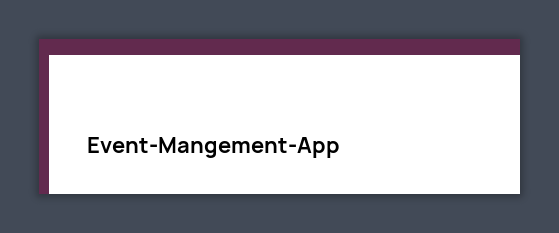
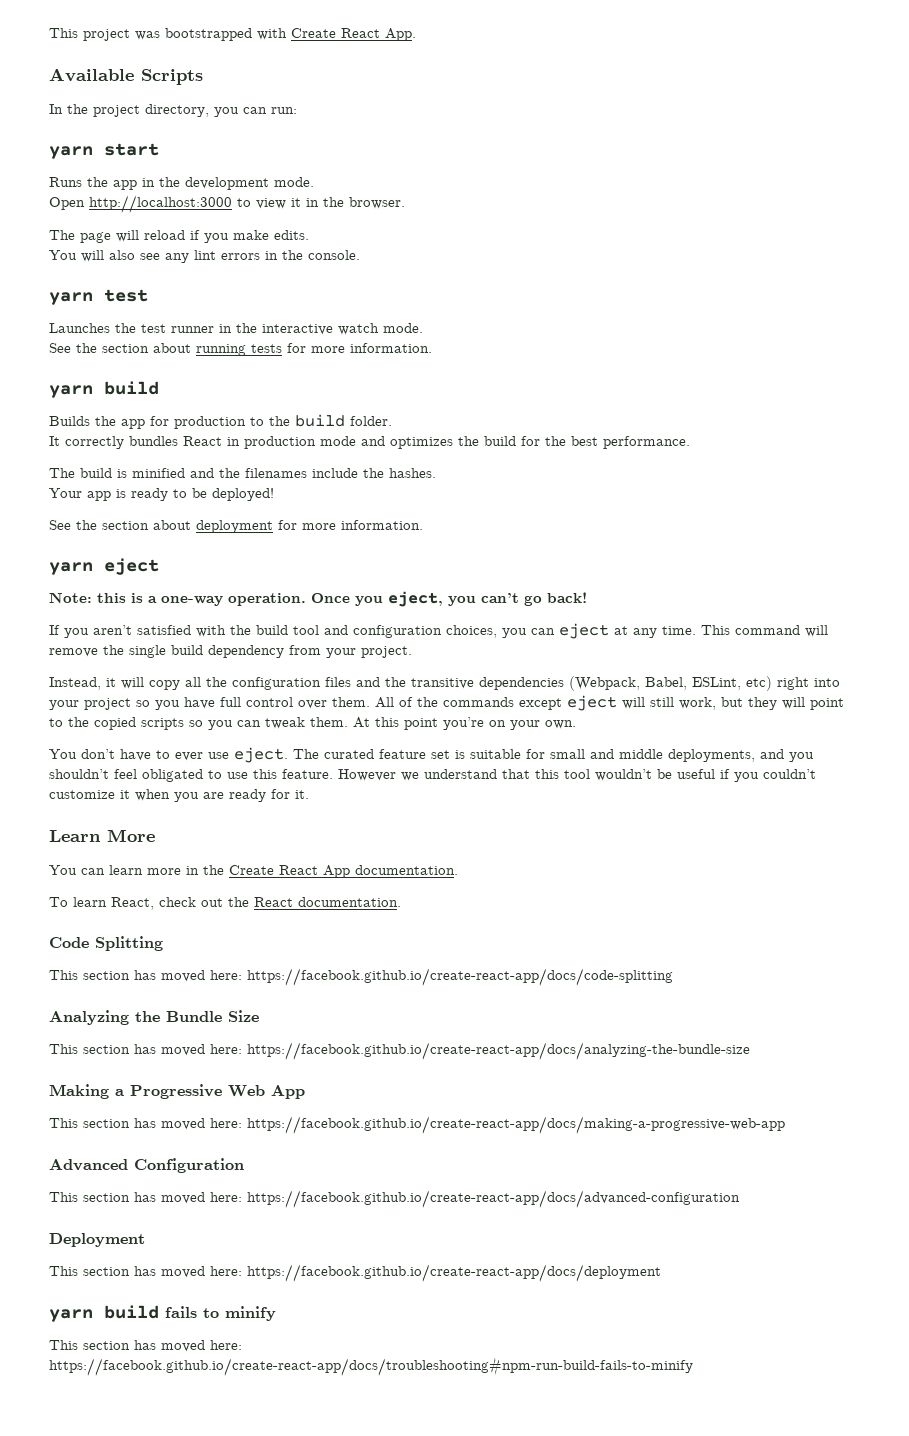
- Event-Mangement-App
+ This project was bootstrapped with Create React App.
+ Available Scripts
+ In the project directory, you can run:
+ yarn start
+ Runs the app in the development mode.
+ Open http://localhost:3000 to view it in the browser.
+ The page will reload if you make edits.
+ You will also see any lint errors in the console.
+ yarn test
+ Launches the test runner in the interactive watch mode.
+ See the section about running tests for more information.
+ yarn build
+ Builds the app for production to the build folder.
+ It correctly bundles React in production mode and optimizes the build for the best performance.
+ The build is minified and the filenames include the hashes.
+ Your app is ready to be deployed!
+ See the section about deployment for more information.
+ yarn eject
+ Note: this is a one-way operation. Once you eject, you can’t go back!
+ If you aren’t satisfied with the build tool and configuration choices, you can eject at any time. This command will remove the single build dependency from your project.
+ Instead, it will copy all the configuration files and the transitive dependencies (Webpack, Babel, ESLint, etc) right into your project so you have full control over them. All of the commands except eject will still work, but they will point to the copied scripts so you can tweak them. At this point you’re on your own.
+ You don’t have to ever use eject. The curated feature set is suitable for small and middle deployments, and you shouldn’t feel obligated to use this feature. However we understand that this tool wouldn’t be useful if you couldn’t customize it when you are ready for it.
+ Learn More
+ You can learn more in the Create React App documentation.
+ To learn React, check out the React documentation.
+ Code Splitting
+ This section has moved here: https://facebook.github.io/create-react-app/docs/code-splitting
+ Analyzing the Bundle Size
+ This section has moved here: https://facebook.github.io/create-react-app/docs/analyzing-the-bundle-size
+ Making a Progressive Web App
+ This section has moved here: https://facebook.github.io/create-react-app/docs/making-a-progressive-web-app
+ Advanced Configuration
+ This section has moved here: https://facebook.github.io/create-react-app/docs/advanced-configuration
+ Deployment
+ This section has moved here: https://facebook.github.io/create-react-app/docs/deployment
+ yarn build fails to minify
+ This section has moved here: https://facebook.github.io/create-react-app/docs/troubleshooting#npm-run-build-fails-to-minify

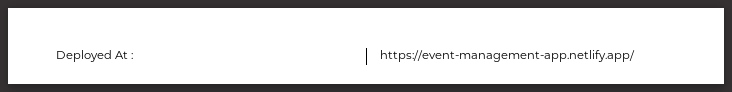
- This project was bootstrapped with Create React App.
- Available Scripts
- In the project directory, you can run:
- yarn start
- Runs the app in the development mode.
- Open http://localhost:3000 to view it in the browser.
- The page will reload if you make edits.
- You will also see any lint errors in the console.
- yarn test
- Launches the test runner in the interactive watch mode.
- See the section about running tests for more information.
- yarn build
- Builds the app for production to the build folder.
- It correctly bundles React in production mode and optimizes the build for the best performance.
- The build is minified and the filenames include the hashes.
- Your app is ready to be deployed!
- See the section about deployment for more information.
- yarn eject
- Note: this is a one-way operation. Once you eject, you can’t go back!
- If you aren’t satisfied with the build tool and configuration choices, you can eject at any time. This command will remove the single build dependency from your project.
- Instead, it will copy all the configuration files and the transitive dependencies (Webpack, Babel, ESLint, etc) right into your project so you have full control over them. All of the commands except eject will still work, but they will point to the copied scripts so you can tweak them. At this point you’re on your own.
- You don’t have to ever use eject. The curated feature set is suitable for small and middle deployments, and you shouldn’t feel obligated to use this feature. However we understand that this tool wouldn’t be useful if you couldn’t customize it when you are ready for it.
- Learn More
- You can learn more in the Create React App documentation.
- To learn React, check out the React documentation.
- Code Splitting
- This section has moved here: https://facebook.github.io/create-react-app/docs/code-splitting
- Analyzing the Bundle Size
- This section has moved here: https://facebook.github.io/create-react-app/docs/analyzing-the-bundle-size
- Making a Progressive Web App
- This section has moved here: https://facebook.github.io/create-react-app/docs/making-a-progressive-web-app
- Advanced Configuration
- This section has moved here: https://facebook.github.io/create-react-app/docs/advanced-configuration
- Deployment
- This section has moved here: https://facebook.github.io/create-react-app/docs/deployment
- yarn build fails to minify
- This section has moved here: https://facebook.github.io/create-react-app/docs/troubleshooting#npm-run-build-fails-to-minify
+ Deployed At : https://event-management-app.netlify.app/

